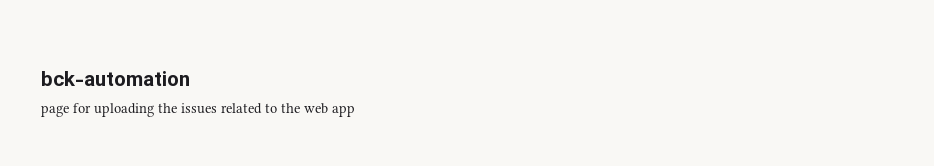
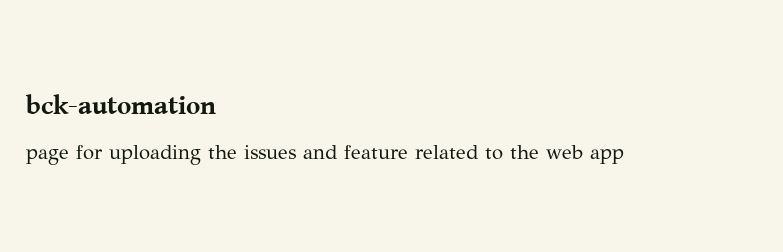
- page for uploading the issues related to the web app
+ page for uploading the issues and feature related to the web app

